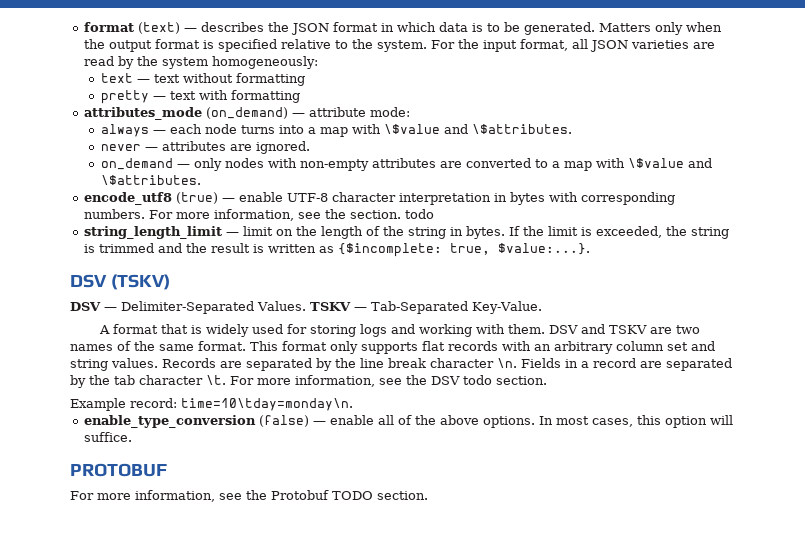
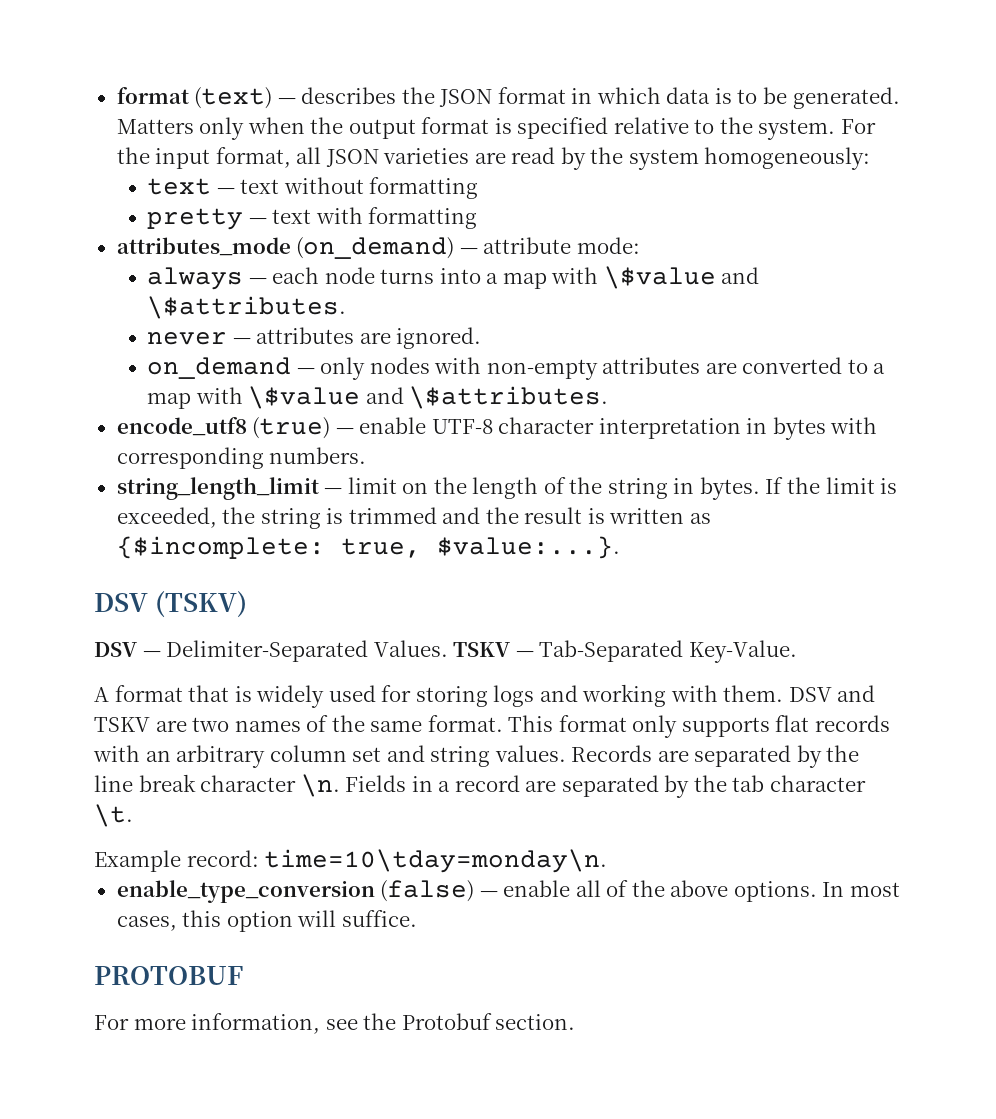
- For more information, see the section. todo
- For more information, see the DSV todo section.
- For more information, see the Protobuf TODO section.
+ For more information, see the Protobuf section.

